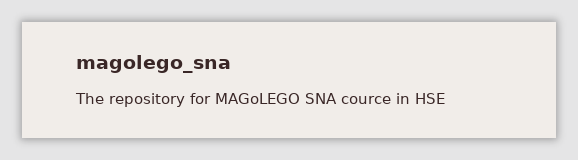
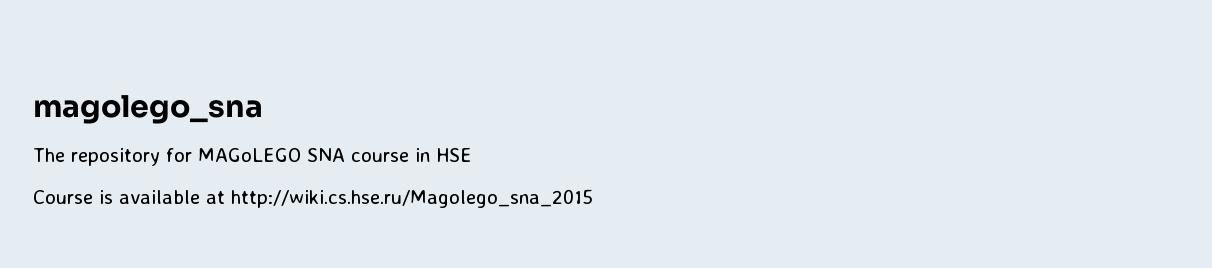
- The repository for MAGoLEGO SNA cource in HSE
+ The repository for MAGoLEGO SNA course in HSE
+ Course is available at http://wiki.cs.hse.ru/Magolego_sna_2015

